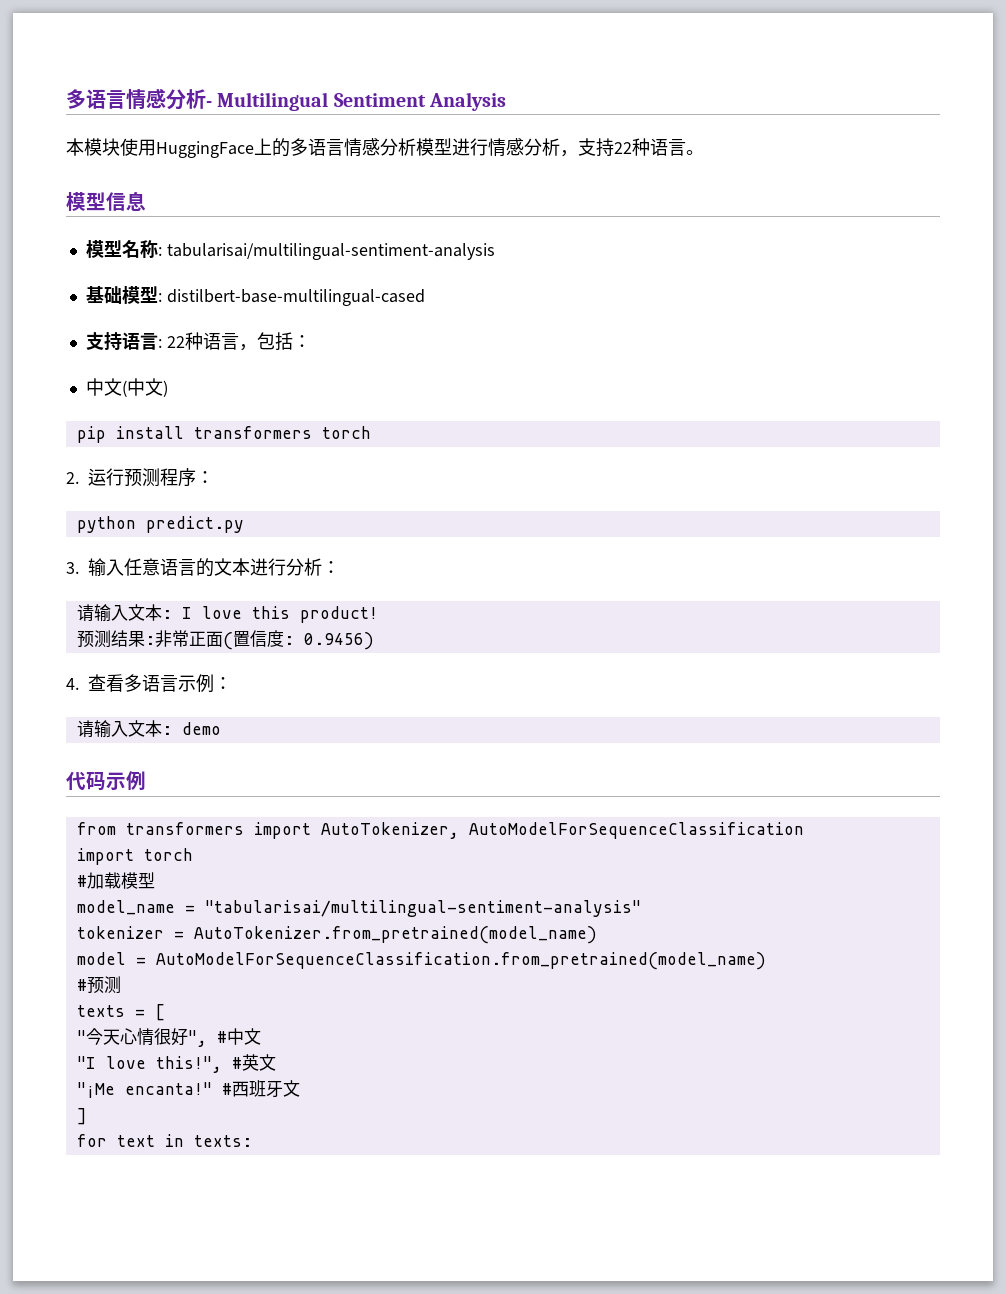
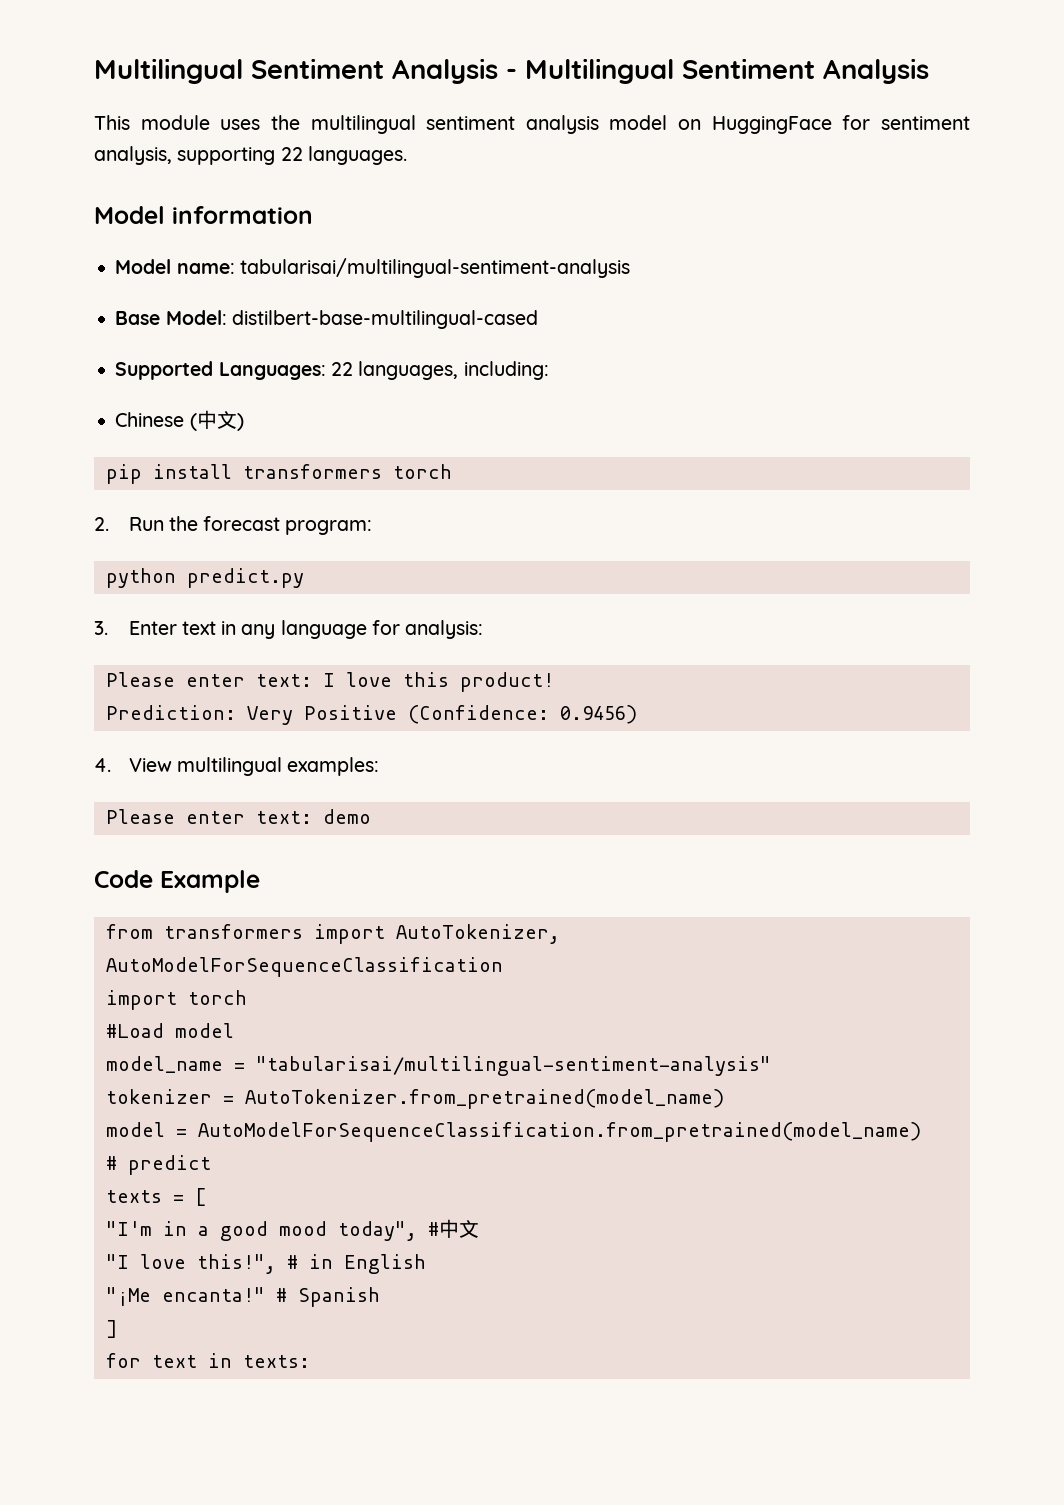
- 多语言情感分析- Multilingual Sentiment Analysis
+ Multilingual Sentiment Analysis - Multilingual Sentiment Analysis
- 本模块使用HuggingFace上的多语言情感分析模型进行情感分析，支持22种语言。
- 模型信息
- 模型名称: tabularisai/multilingual-sentiment-analysis
- 基础模型: distilbert-base-multilingual-cased
- 支持语言: 22种语言，包括：
- 中文(中文)
+ This module uses the multilingual sentiment analysis model on HuggingFace for sentiment analysis, supporting 22 languages.
+ Model information
+ Model name: tabularisai/multilingual-sentiment-analysis
+ Base Model: distilbert-base-multilingual-cased
+ Supported Languages: 22 languages, including:
+ Chinese (中文)
- 2.运行预测程序：
+ 2. Run the forecast program:
- 3.输入任意语言的文本进行分析：
- 请输入文本: I love this product!
- 预测结果:非常正面(置信度: 0.9456)
- 4.查看多语言示例：
- 请输入文本: demo
+ 3. Enter text in any language for analysis:
+ Please enter text: I love this product!
+ Prediction: Very Positive (Confidence: 0.9456)
+ 4. View multilingual examples:
+ Please enter text: demo
- 代码示例
+ Code Example
- #加载模型
+ #Load model
- #预测
+ # predict
- "今天心情很好", #中文
+ "I'm in a good mood today", #中文
- "I love this!", #英文
+ "I love this!", # in English
- #西班牙文
+ # Spanish

